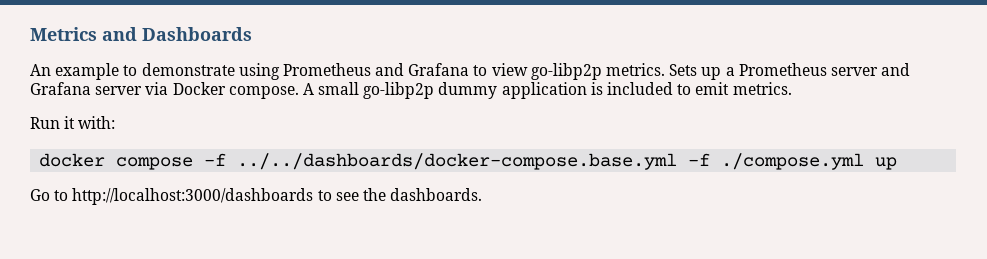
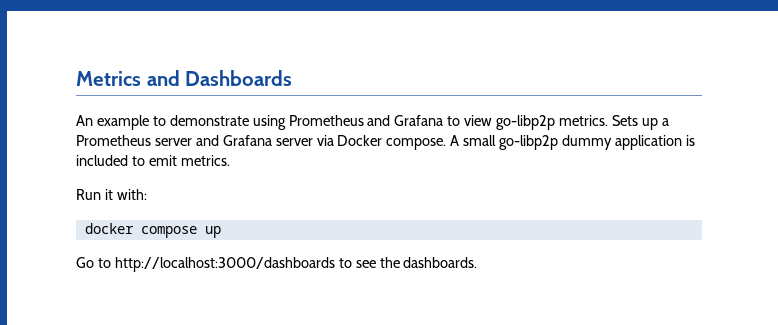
- docker compose -f ../../dashboards/docker-compose.base.yml -f ./compose.yml up
+ docker compose up

